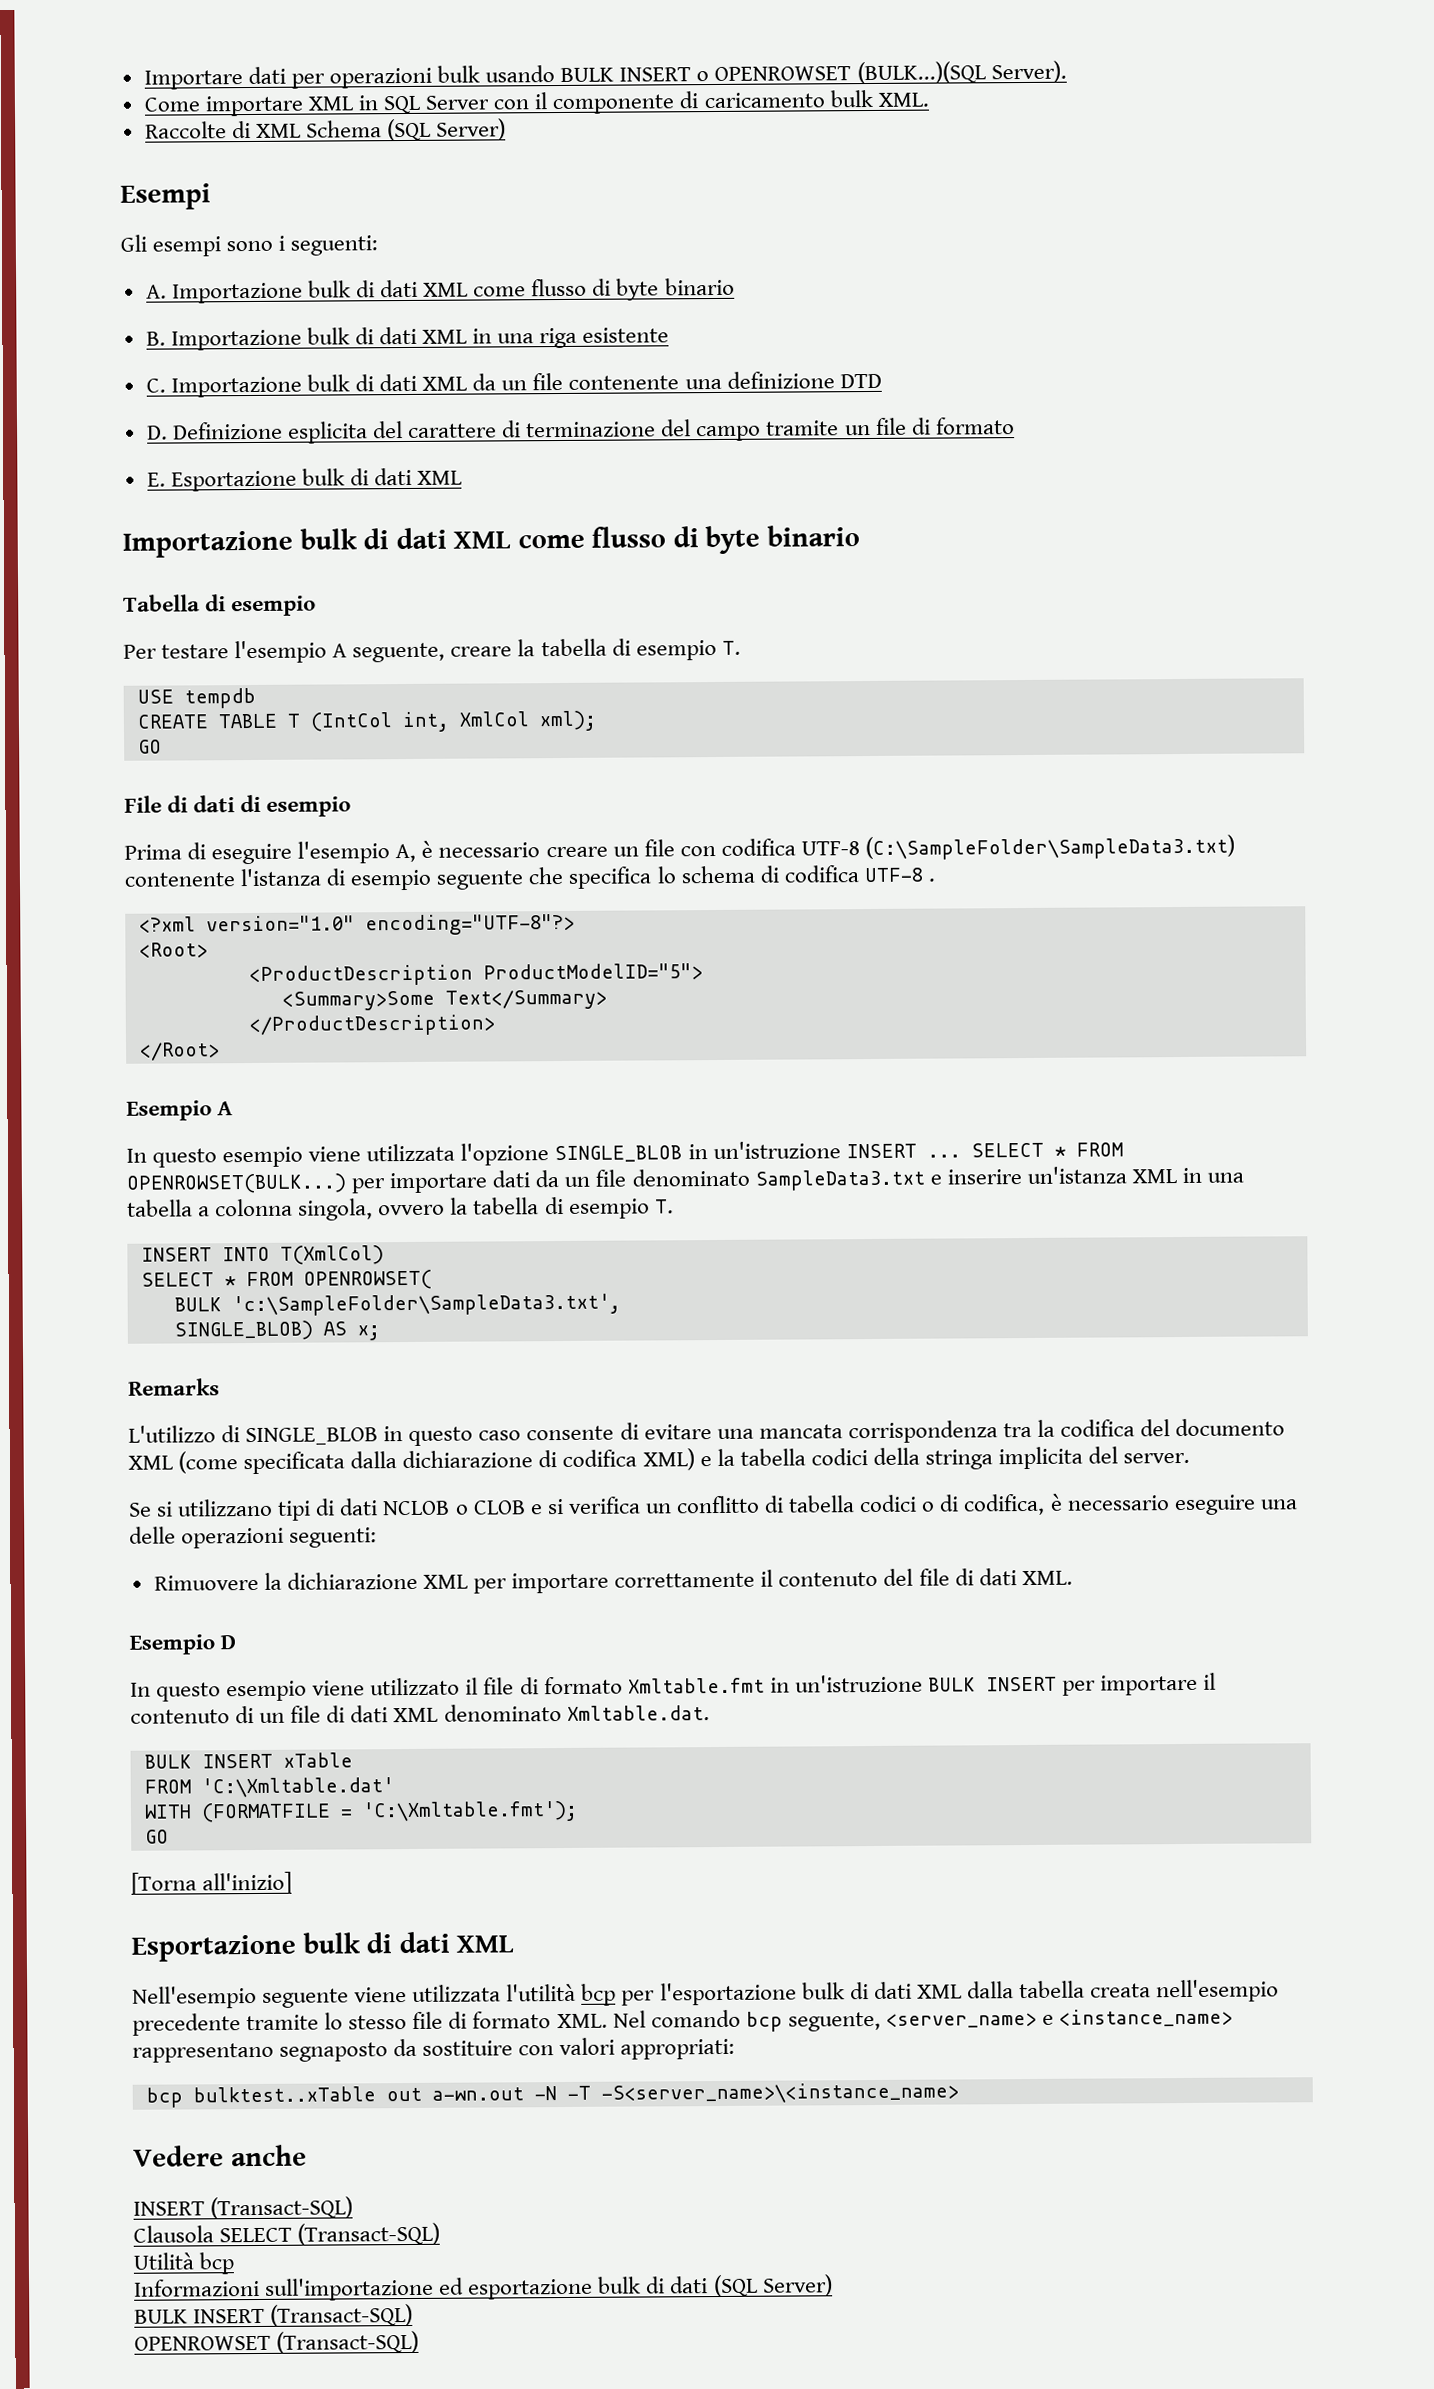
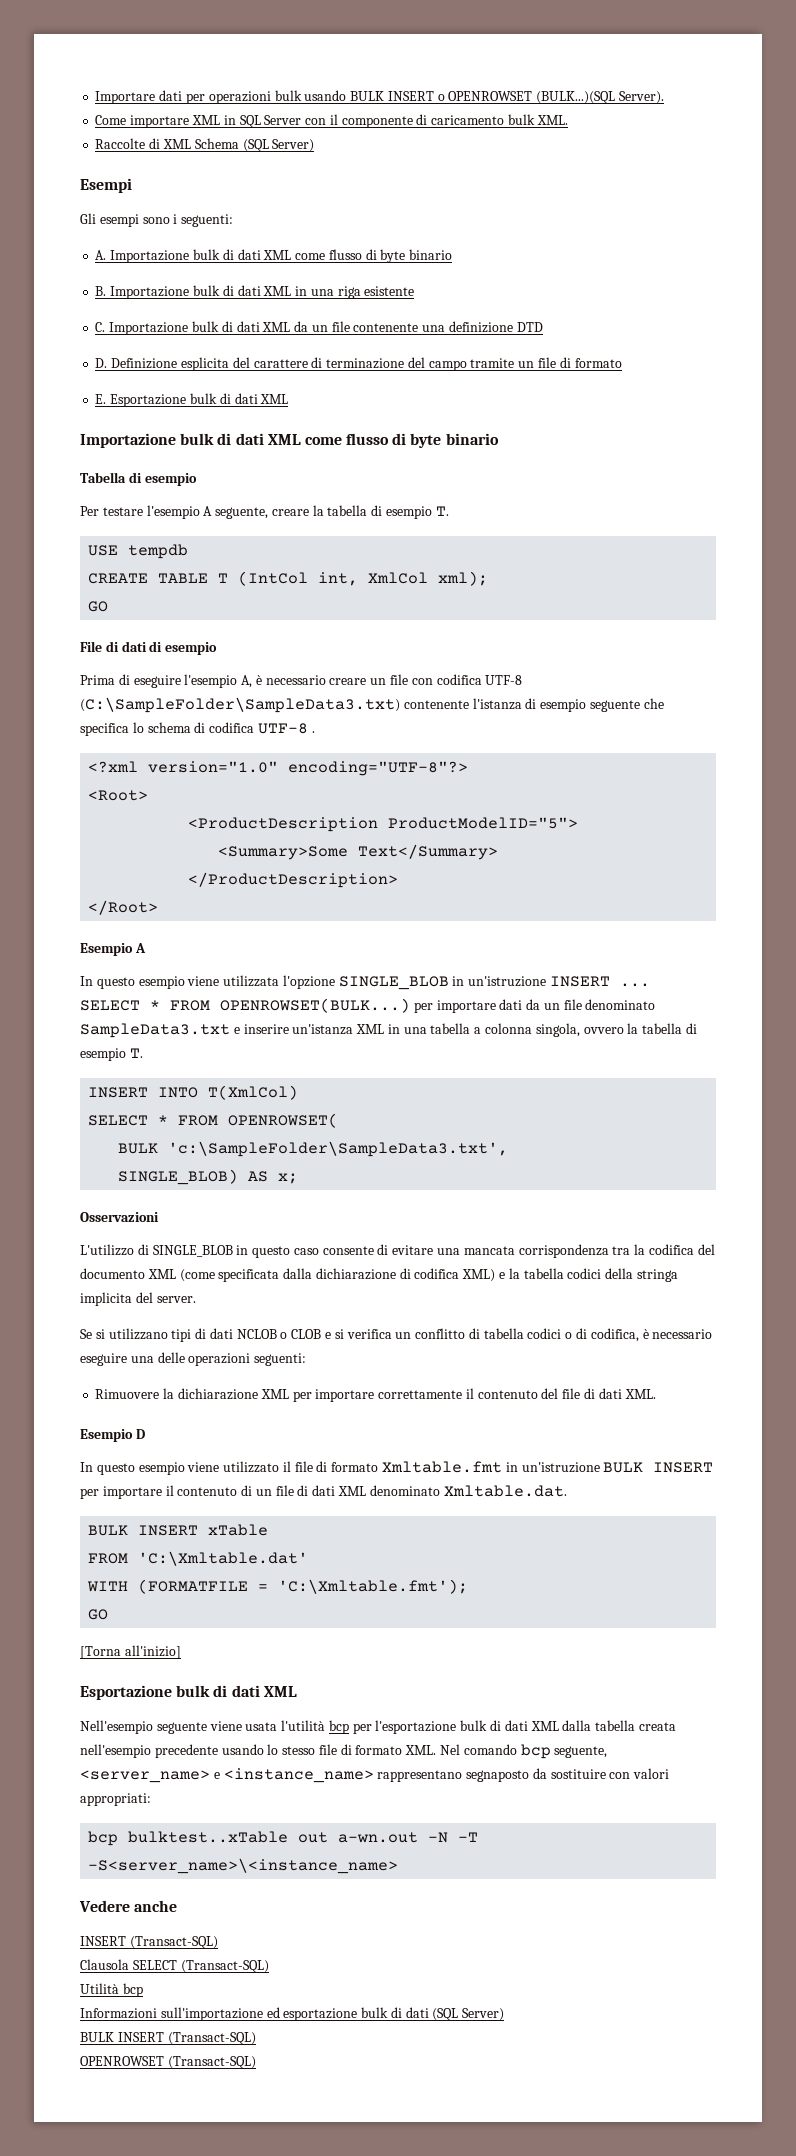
- Remarks
+ Osservazioni
- Nell'esempio seguente viene utilizzata l'utilità bcp per l'esportazione bulk di dati XML dalla tabella creata nell'esempio precedente tramite lo stesso file di formato XML. Nel comando bcp seguente, <server_name> e <instance_name> rappresentano segnaposto da sostituire con valori appropriati:
+ Nell'esempio seguente viene usata l'utilità bcp per l'esportazione bulk di dati XML dalla tabella creata nell'esempio precedente usando lo stesso file di formato XML. Nel comando bcp seguente, <server_name> e <instance_name> rappresentano segnaposto da sostituire con valori appropriati:

